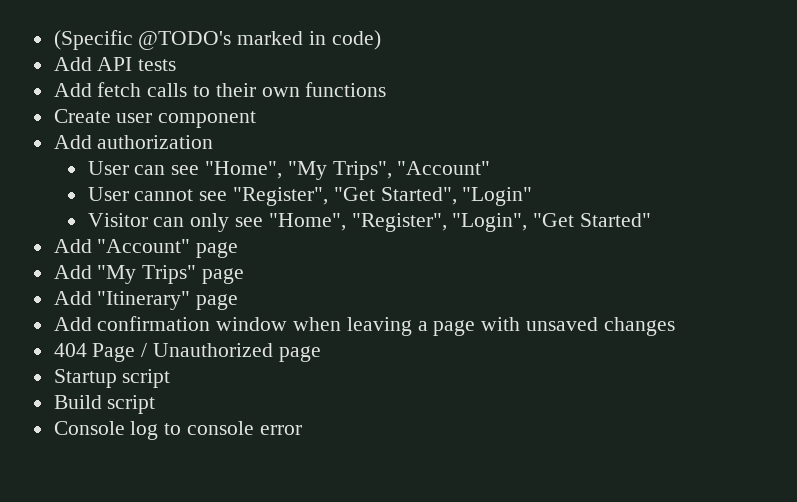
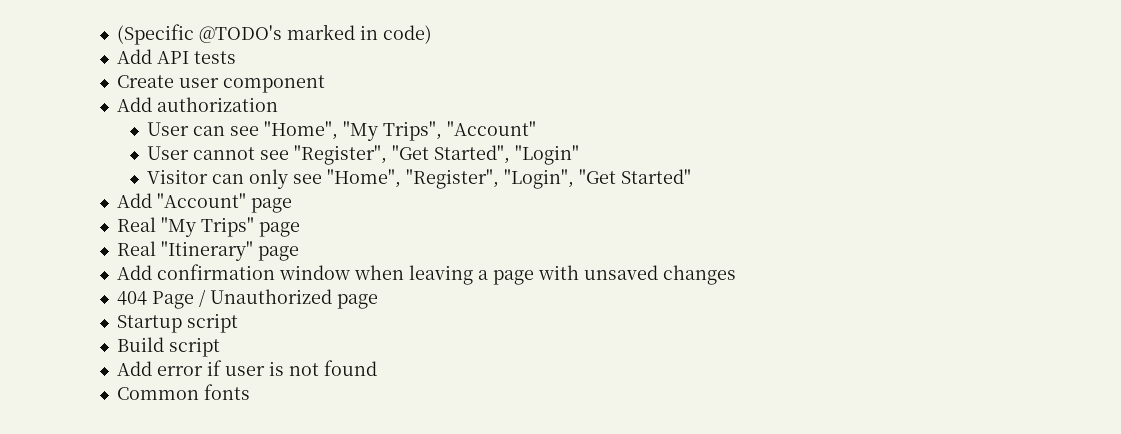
- Add fetch calls to their own functions
- Add "My Trips" page
+ Real "My Trips" page
- Add "Itinerary" page
+ Real "Itinerary" page
- Console log to console error
+ Add error if user is not found
+ Common fonts

